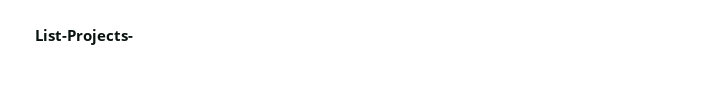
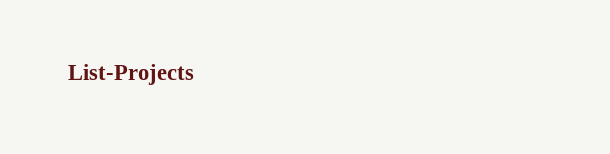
- List-Projects-
+ List-Projects

